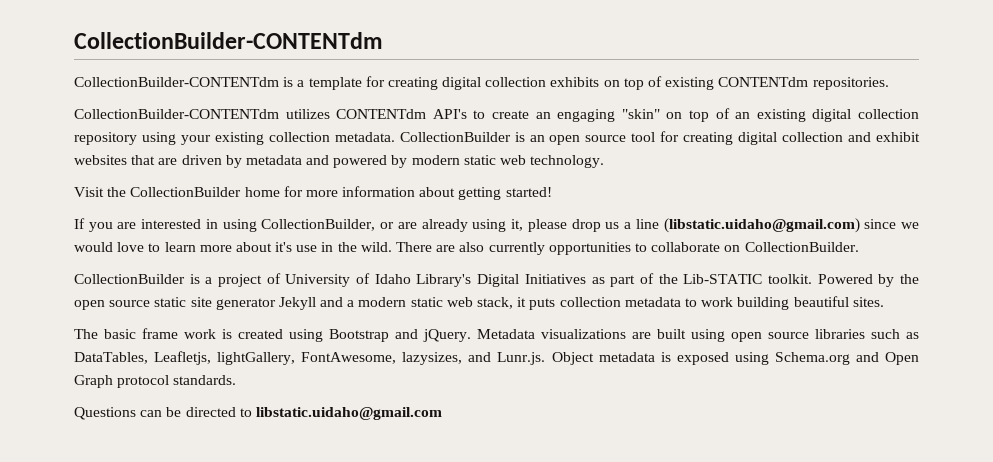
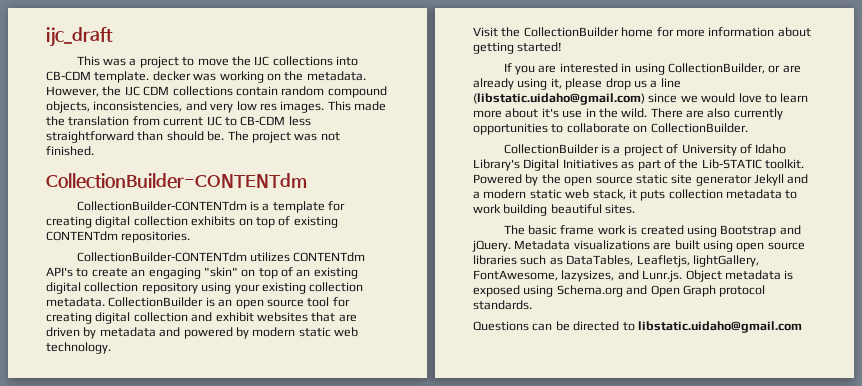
+ ijc_draft
+ This was a project to move the IJC collections into CB-CDM template. decker was working on the metadata. However, the IJC CDM collections contain random compound objects, inconsistencies, and very low res images. This made the translation from current IJC to CB-CDM less straightforward than should be. The project was not finished.

